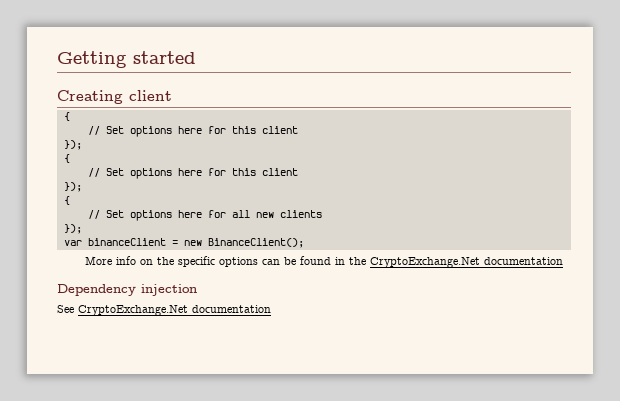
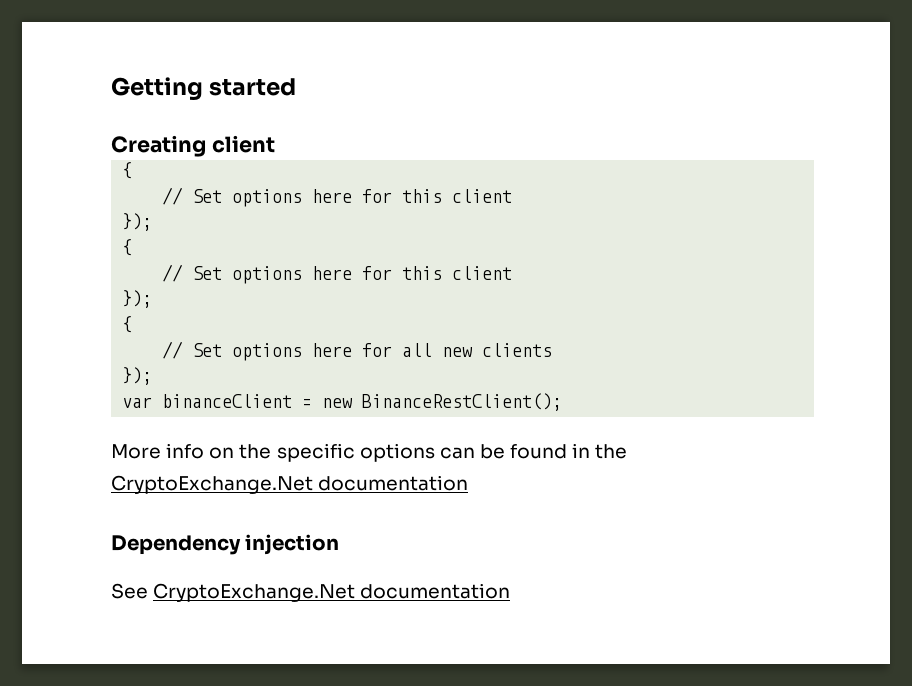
- var binanceClient = new BinanceClient();
+ var binanceClient = new BinanceRestClient();

